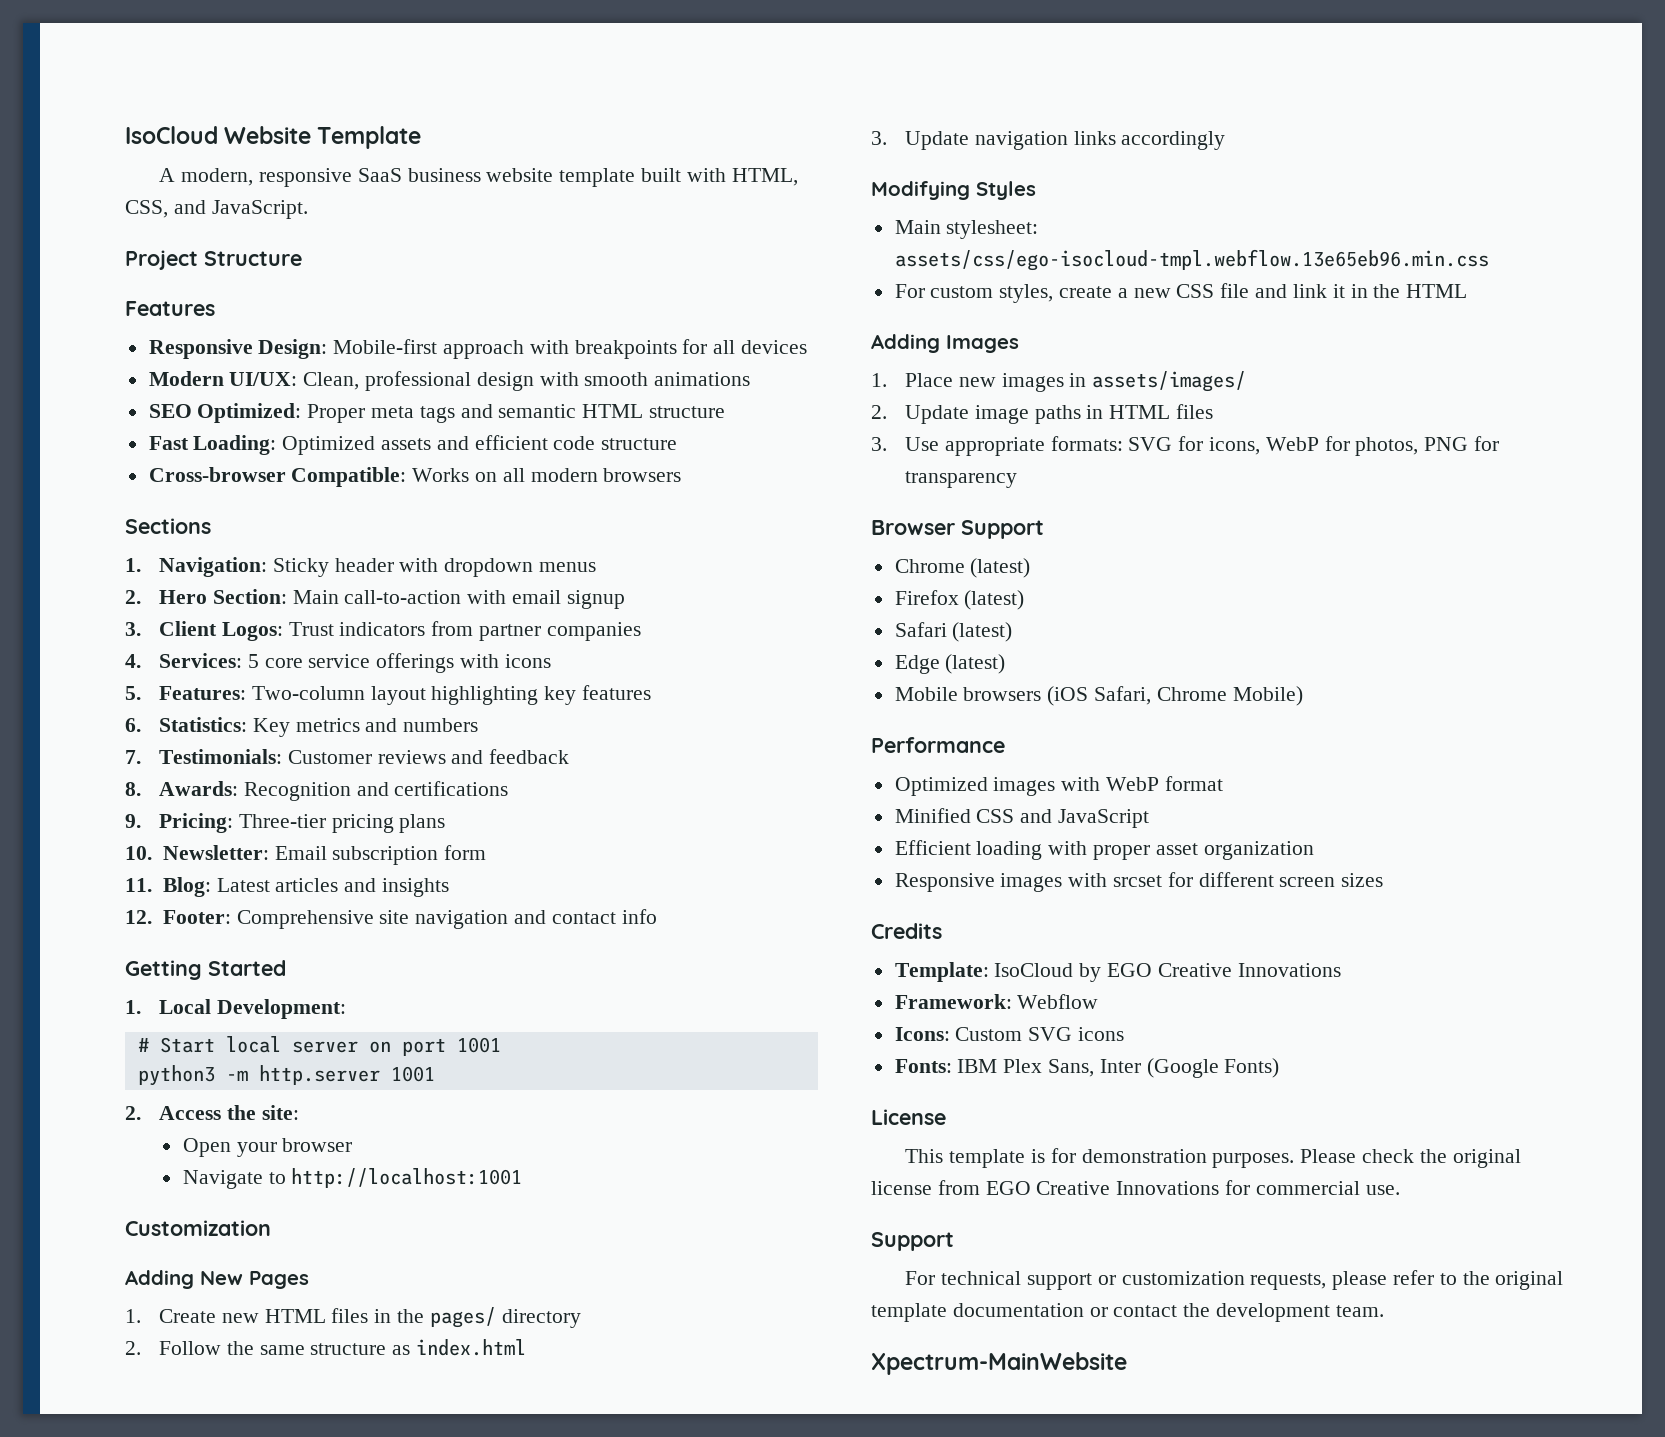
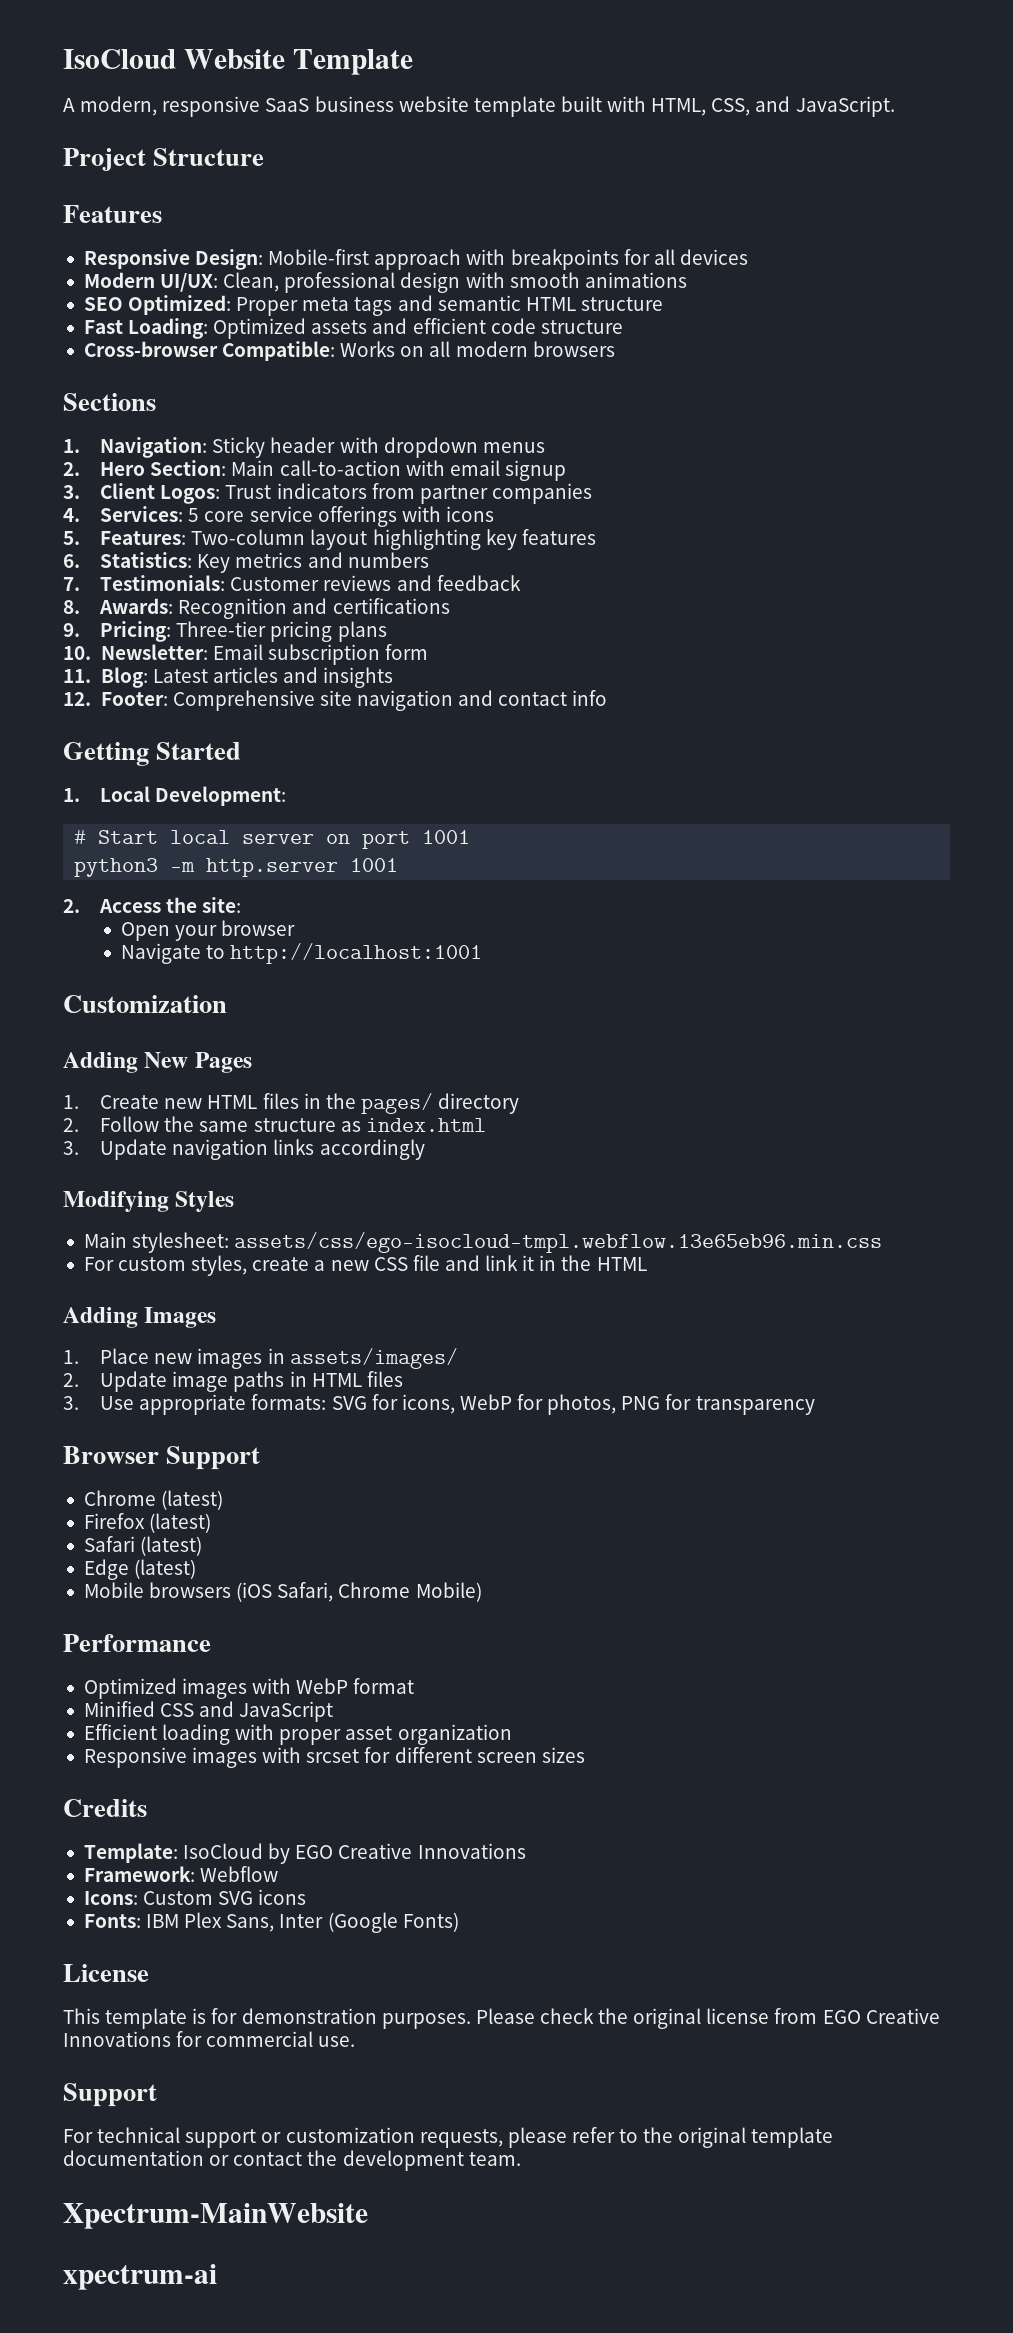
+ xpectrum-ai

